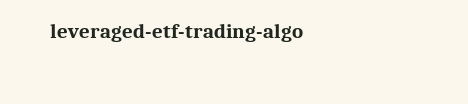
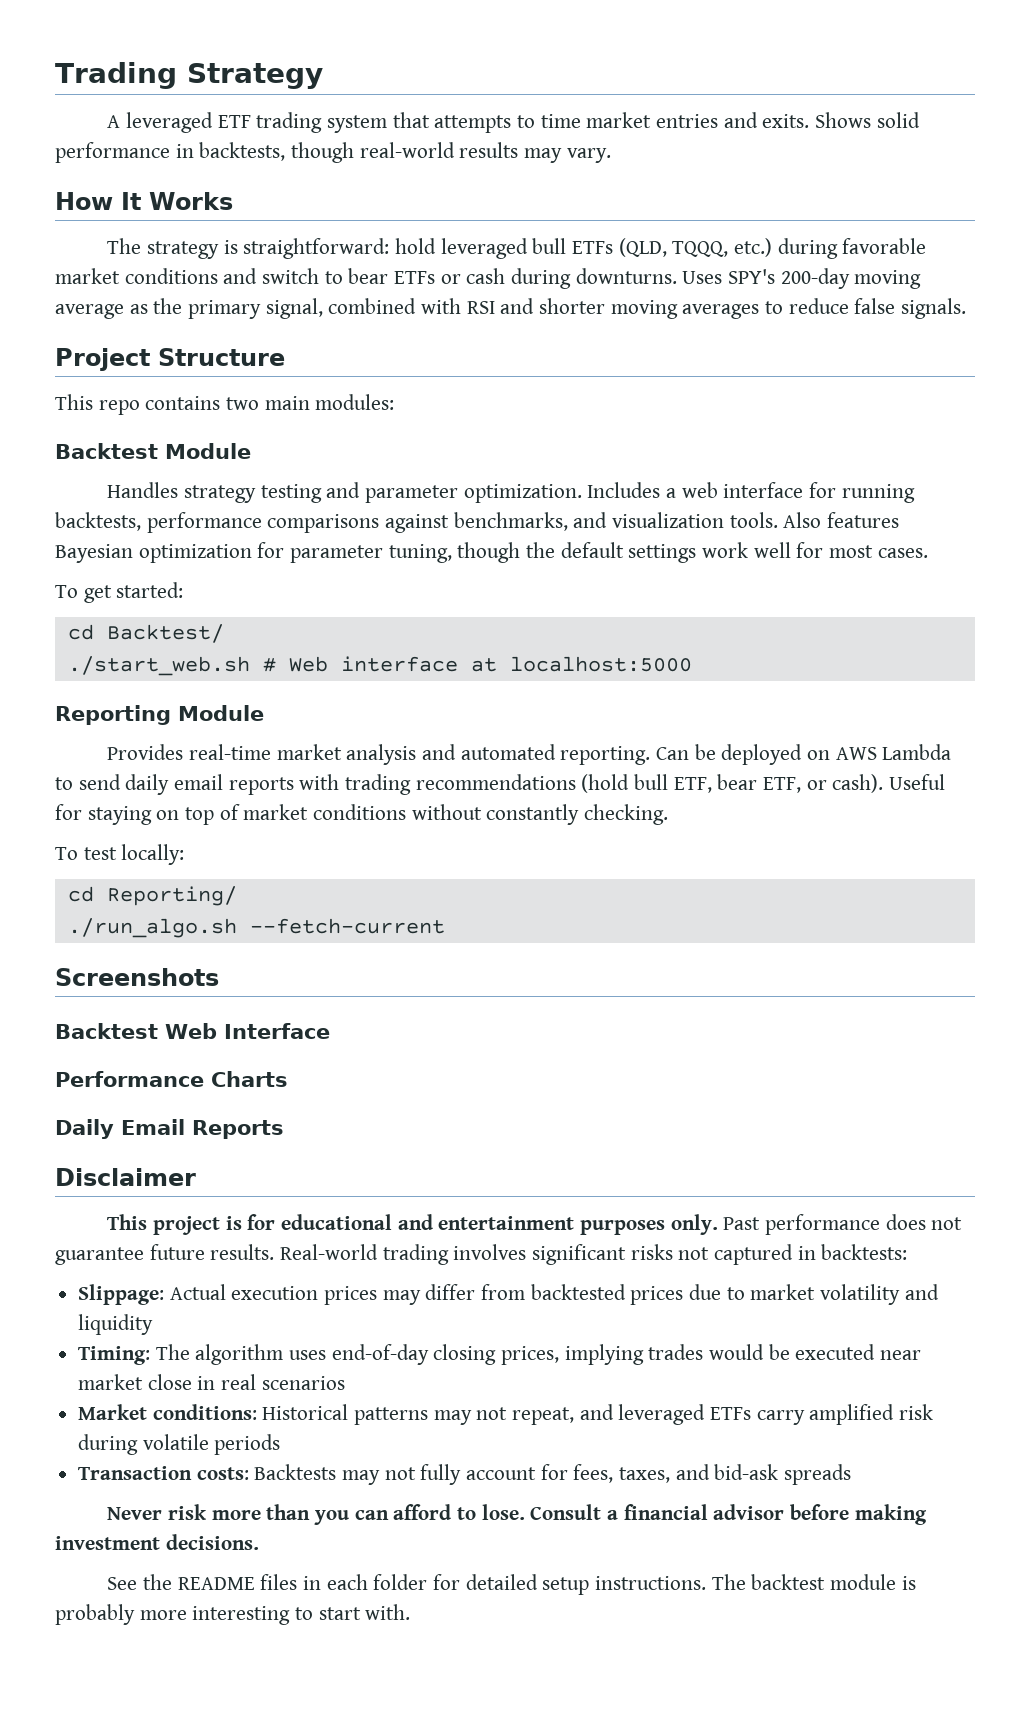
- leveraged-etf-trading-algo
+ Trading Strategy
+ A leveraged ETF trading system that attempts to time market entries and exits. Shows solid performance in backtests, though real-world results may vary.
+ How It Works
+ The strategy is straightforward: hold leveraged bull ETFs (QLD, TQQQ, etc.) during favorable market conditions and switch to bear ETFs or cash during downturns. Uses SPY's 200-day moving average as the primary signal, combined with RSI and shorter moving averages to reduce false signals.
+ Project Structure
+ This repo contains two main modules:
+ Backtest Module
+ Handles strategy testing and parameter optimization. Includes a web interface for running backtests, performance comparisons against benchmarks, and visualization tools. Also features Bayesian optimization for parameter tuning, though the default settings work well for most cases.
+ To get started:
+ cd Backtest/
+ ./start_web.sh # Web interface at localhost:5000
+ Reporting Module
+ Provides real-time market analysis and automated reporting. Can be deployed on AWS Lambda to send daily email reports with trading recommendations (hold bull ETF, bear ETF, or cash). Useful for staying on top of market conditions without constantly checking.
+ To test locally:
+ cd Reporting/
+ ./run_algo.sh --fetch-current
+ Screenshots
+ Backtest Web Interface
+ Performance Charts
+ Daily Email Reports
+ Disclaimer
+ This project is for educational and entertainment purposes only. Past performance does not guarantee future results. Real-world trading involves significant risks not captured in backtests:
+ Slippage: Actual execution prices may differ from backtested prices due to market volatility and liquidity
+ Timing: The algorithm uses end-of-day closing prices, implying trades would be executed near market close in real scenarios
+ Market conditions: Historical patterns may not repeat, and leveraged ETFs carry amplified risk during volatile periods
+ Transaction costs: Backtests may not fully account for fees, taxes, and bid-ask spreads
+ Never risk more than you can afford to lose. Consult a financial advisor before making investment decisions.
+ See the README files in each folder for detailed setup instructions. The backtest module is probably more interesting to start with.

